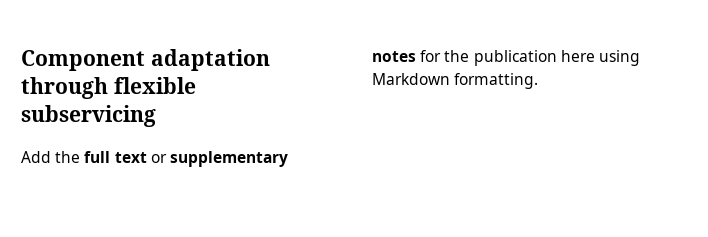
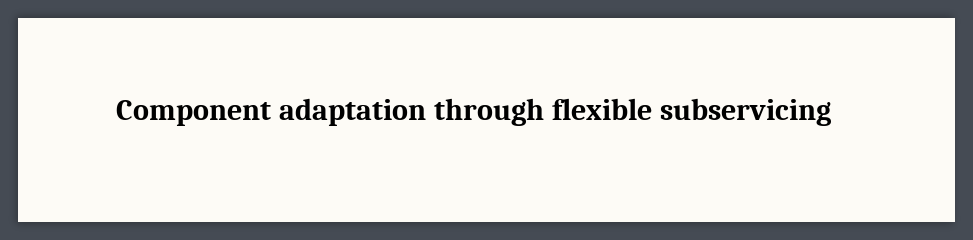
- Add the full text or supplementary notes for the publication here using Markdown formatting.

